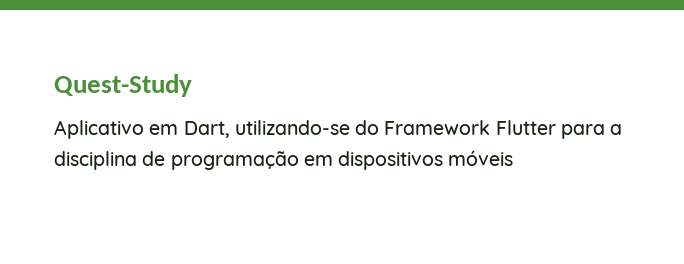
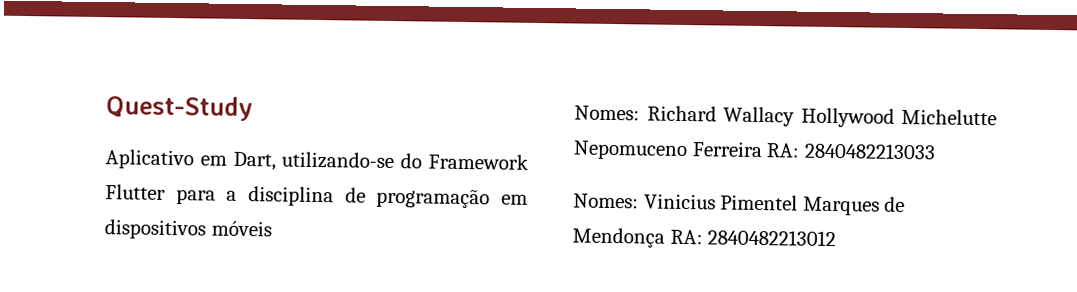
+ Nomes: Richard Wallacy Hollywood Michelutte Nepomuceno Ferreira RA: 2840482213033
+ Nomes: Vinicius Pimentel Marques de Mendonça RA: 2840482213012

